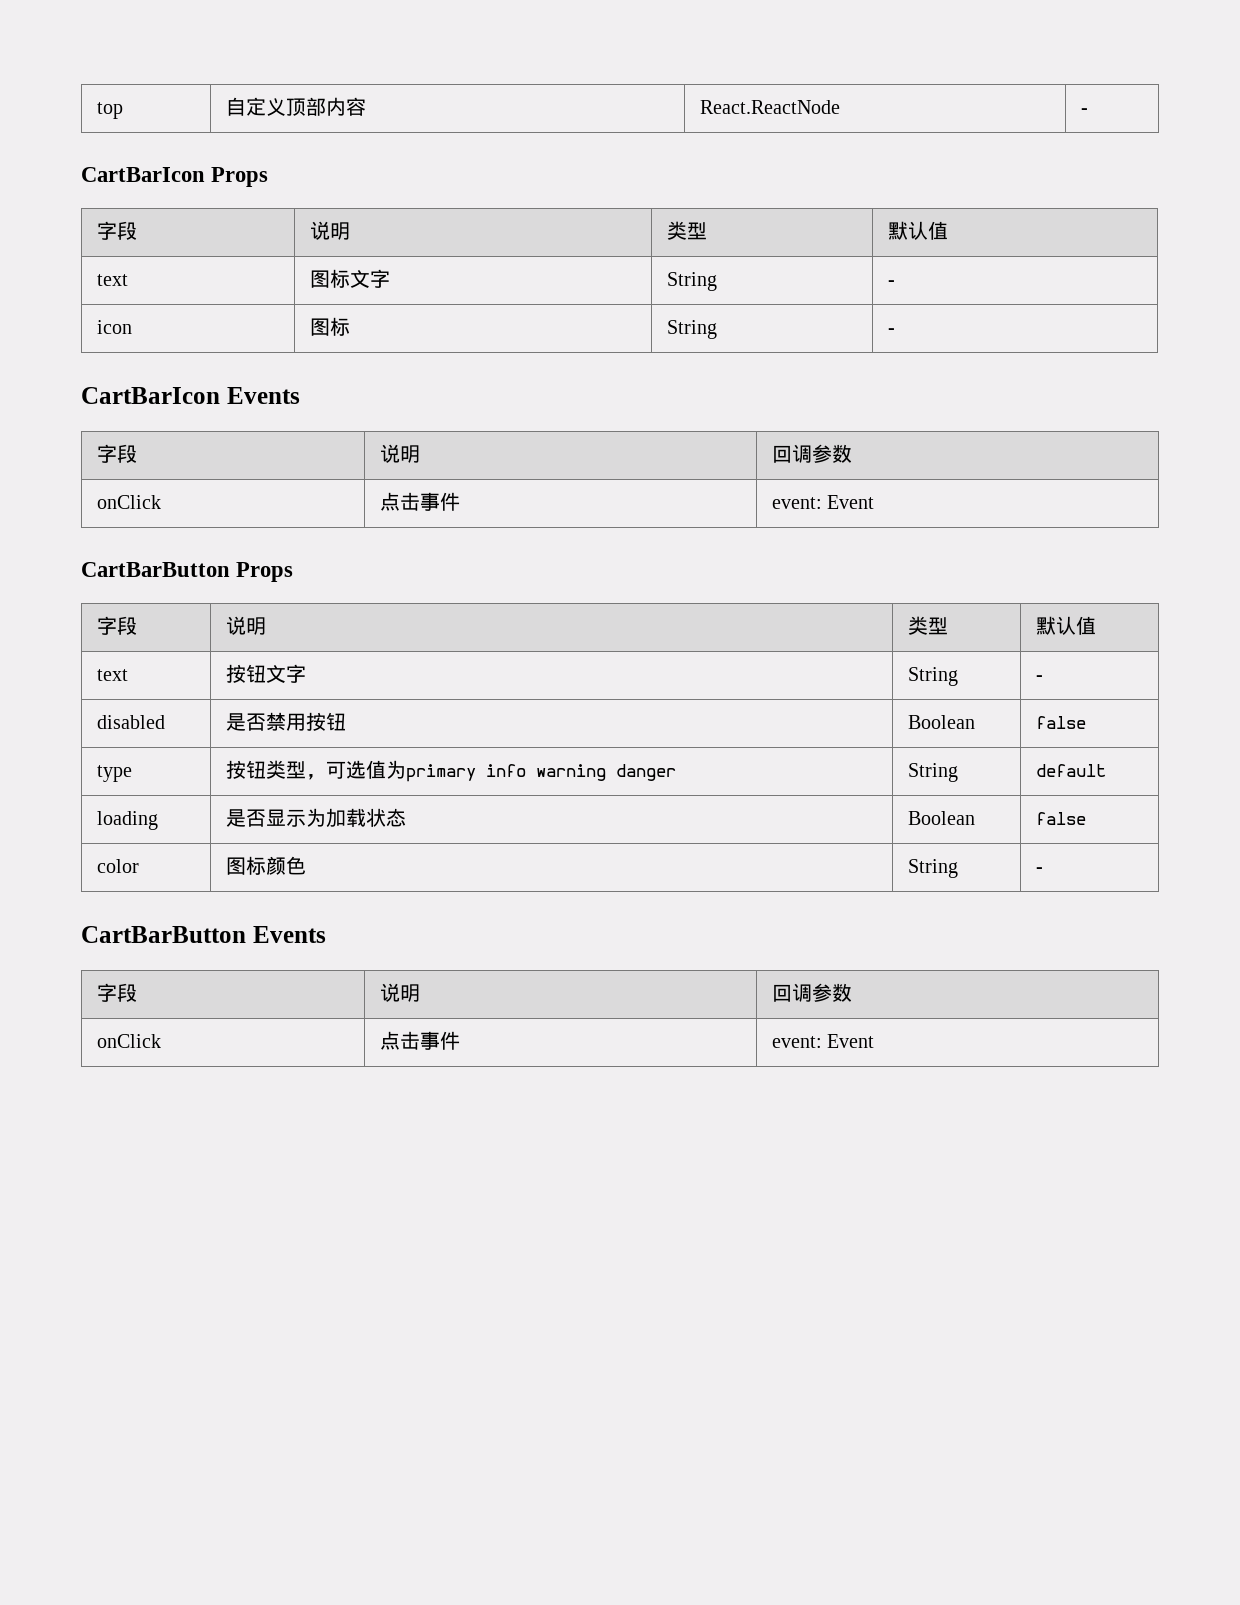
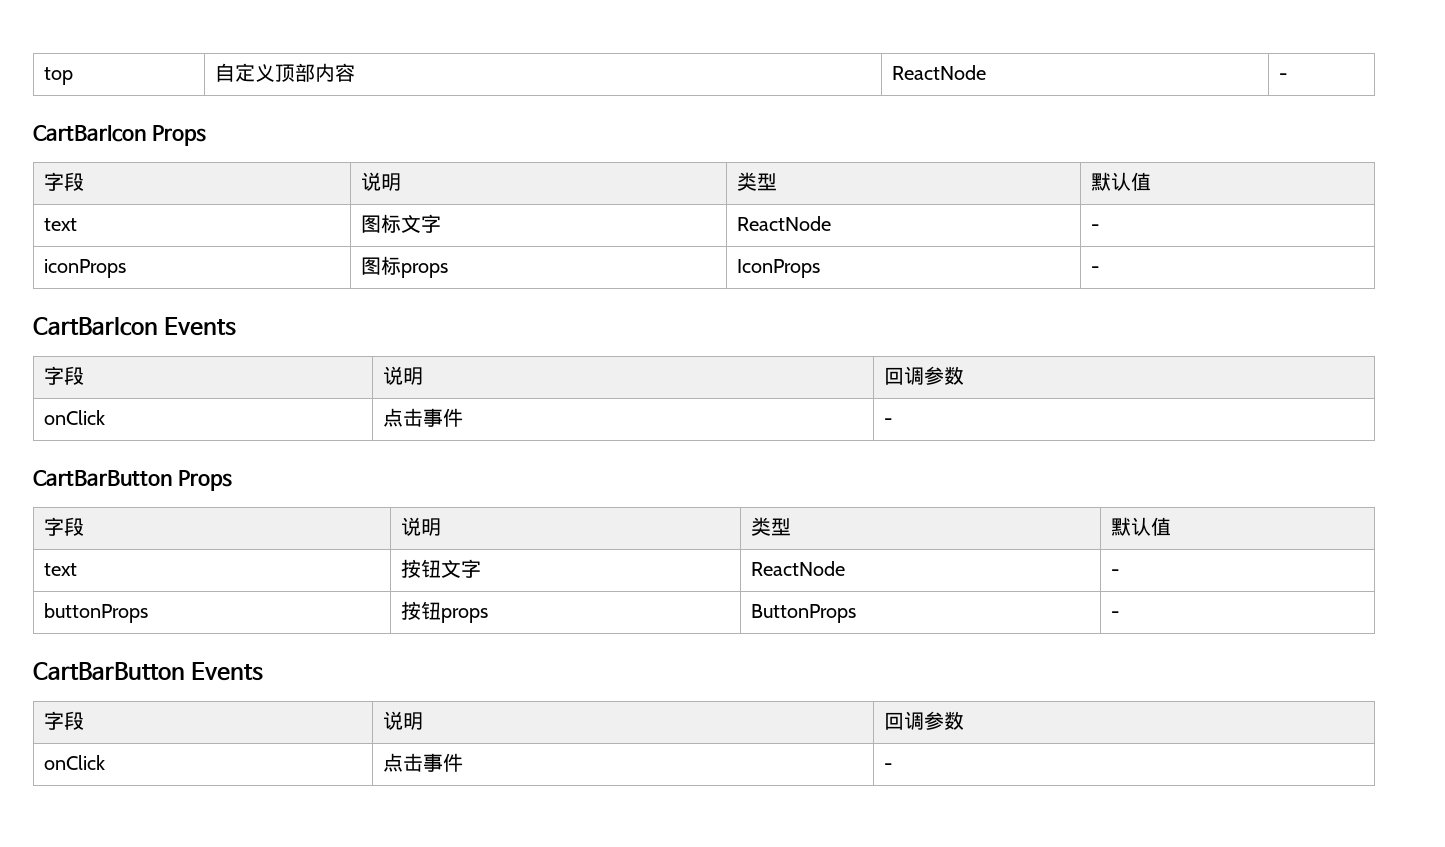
- top | 自定义顶部内容 | React.ReactNode | -
+ top | 自定义顶部内容 | ReactNode | -
- text | 图标文字 | String | -
- icon | 图标 | String | -
+ text | 图标文字 | ReactNode | -
+ iconProps | 图标props | IconProps | -
  CartBarIcon Events
  字段 | 说明 | 回调参数
- onClick | 点击事件 | event: Event
+ onClick | 点击事件 | -
- text | 按钮文字 | String | -
- disabled | 是否禁用按钮 | Boolean | false
- type | 按钮类型，可选值为primary info warning danger | String | default
- loading | 是否显示为加载状态 | Boolean | false
- color | 图标颜色 | String | -
+ text | 按钮文字 | ReactNode | -
+ buttonProps | 按钮props | ButtonProps | -
  CartBarButton Events
  字段 | 说明 | 回调参数
- onClick | 点击事件 | event: Event
+ onClick | 点击事件 | -

